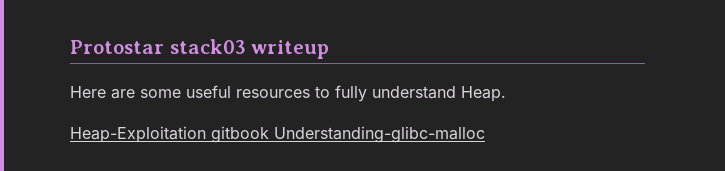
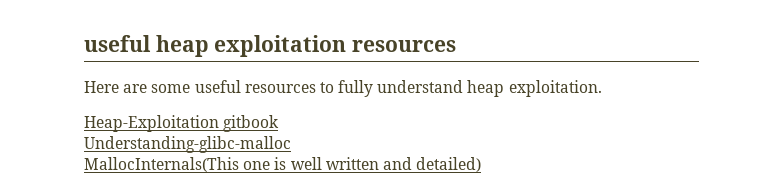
- Protostar stack03 writeup
+ useful heap exploitation resources
- Here are some useful resources to fully understand Heap.
+ Here are some useful resources to fully understand heap exploitation.
- Heap-Exploitation gitbook Understanding-glibc-malloc
+ Heap-Exploitation gitbook
+ Understanding-glibc-malloc
+ MallocInternals(This one is well written and detailed)

